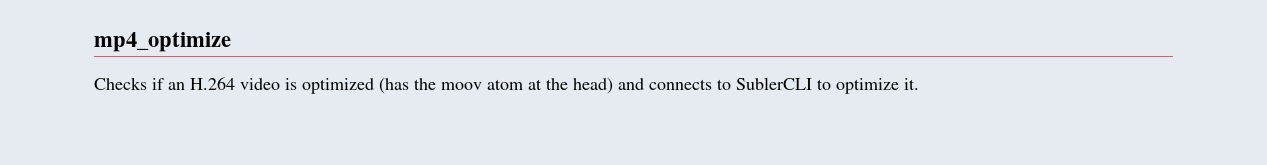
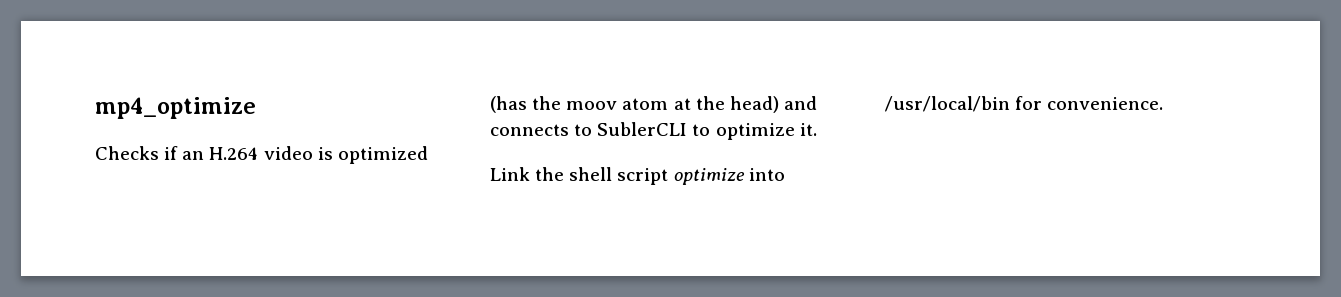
+ Link the shell script optimize into /usr/local/bin for convenience.

